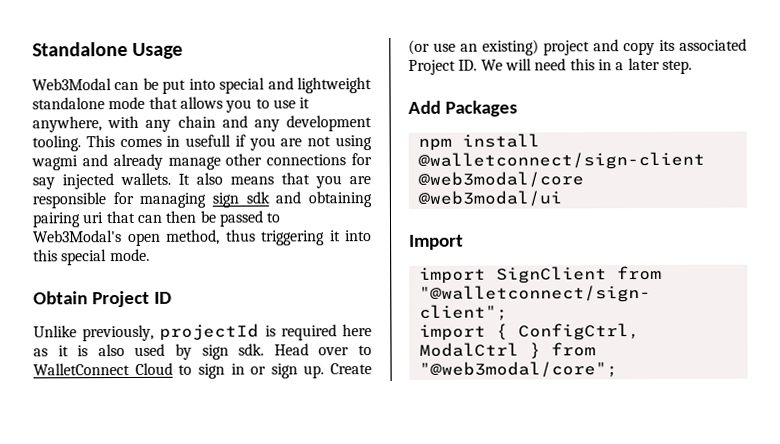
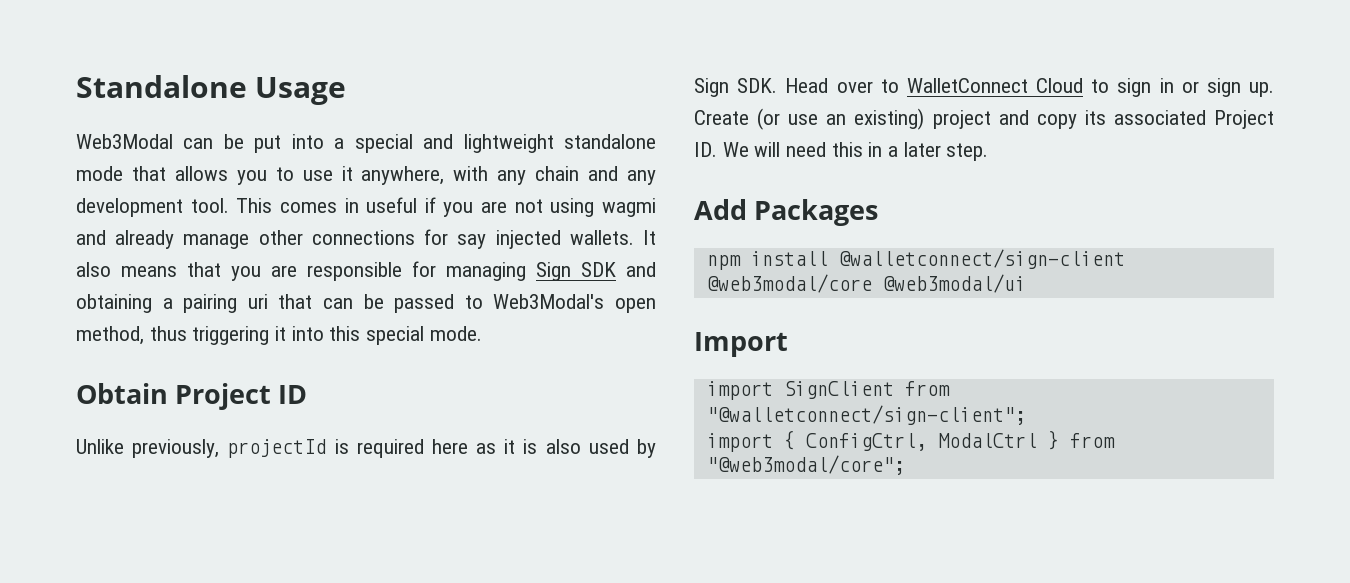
- Web3Modal can be put into special and lightweight standalone mode that allows you to use it anywhere, with any chain and any development tooling.
+ Web3Modal can be put into a special and lightweight standalone mode that allows you to use it anywhere, with any chain and any development tool.
- This comes in usefull if you are not using wagmi and already manage other connections for say injected wallets.
+ This comes in useful if you are not using wagmi and already manage other connections for say injected wallets.
- It also means that you are responsible for managing sign sdk and obtaining pairing uri that can then be passed to Web3Modal's open method, thus triggering it into this special mode.
+ It also means that you are responsible for managing Sign SDK and obtaining a pairing uri that can be passed to Web3Modal's open method, thus triggering it into this special mode.
- Unlike previously, projectId is required here as it is also used by sign sdk. Head over to WalletConnect Cloud to sign in or sign up.
+ Unlike previously, projectId is required here as it is also used by Sign SDK. Head over to WalletConnect Cloud to sign in or sign up.

